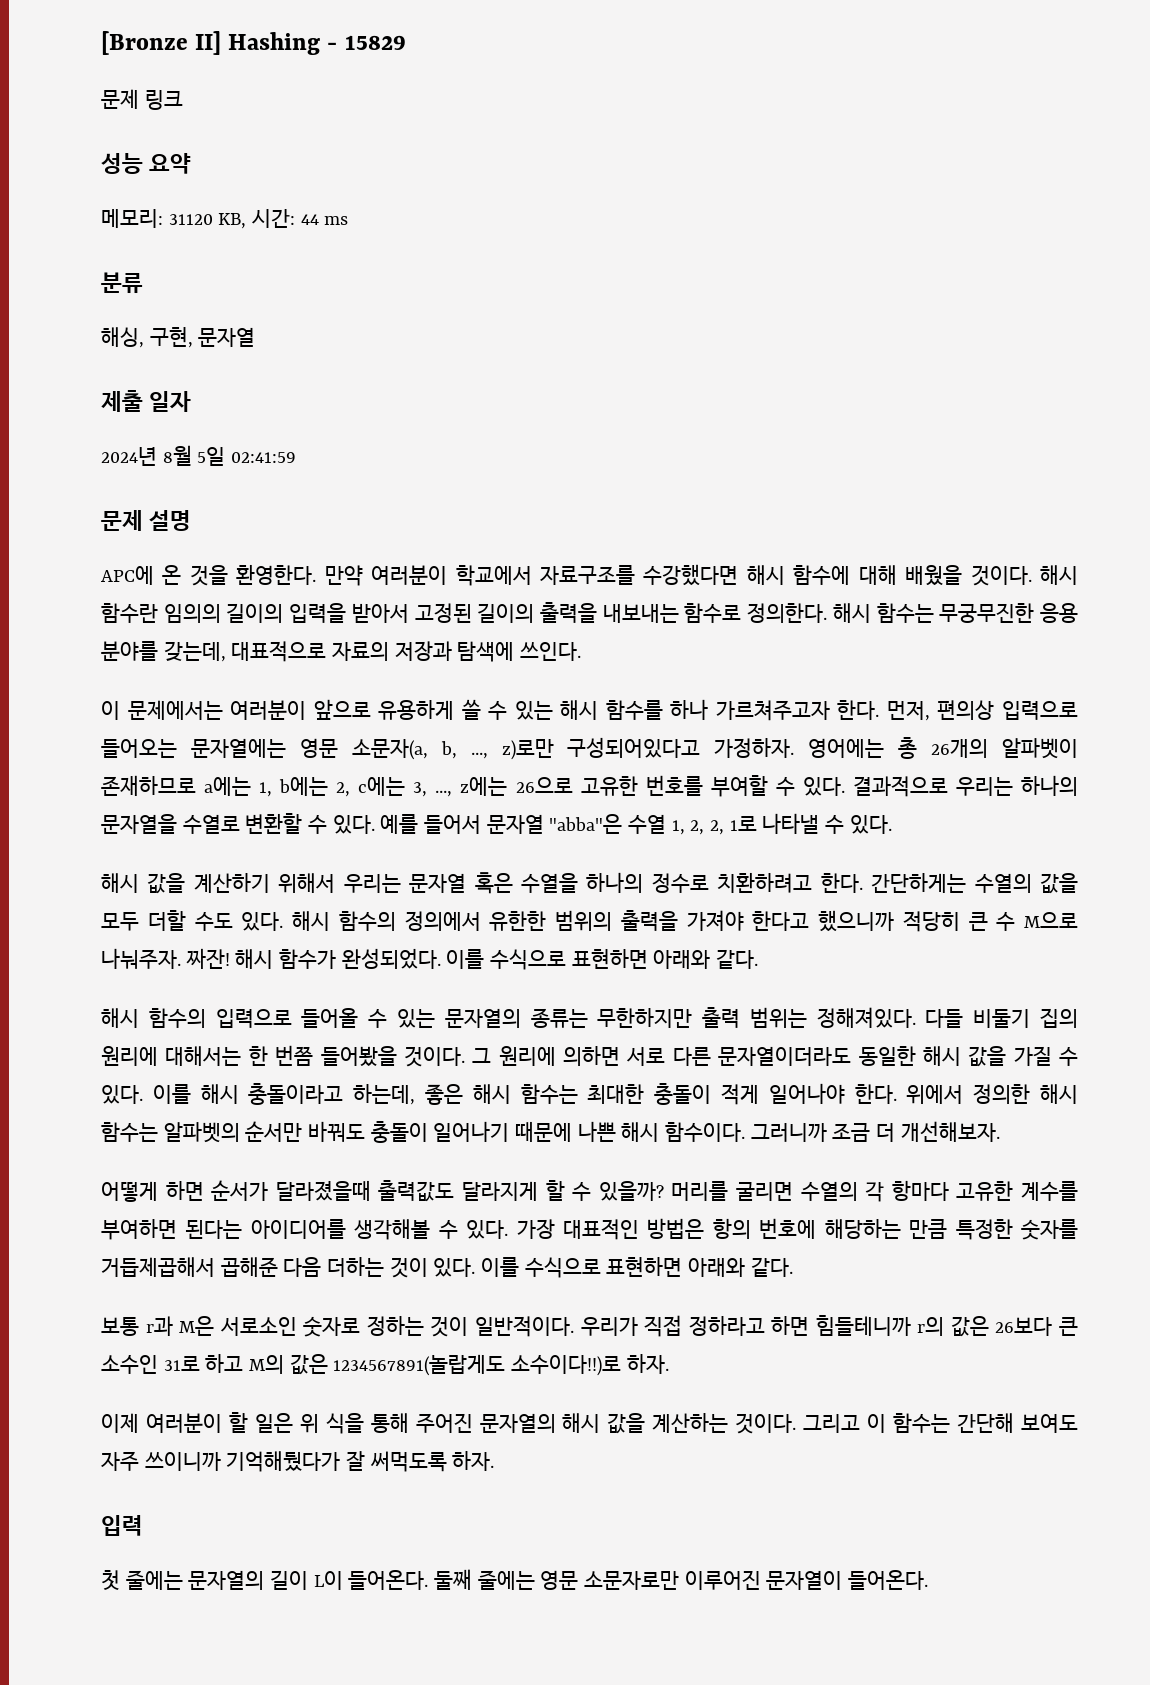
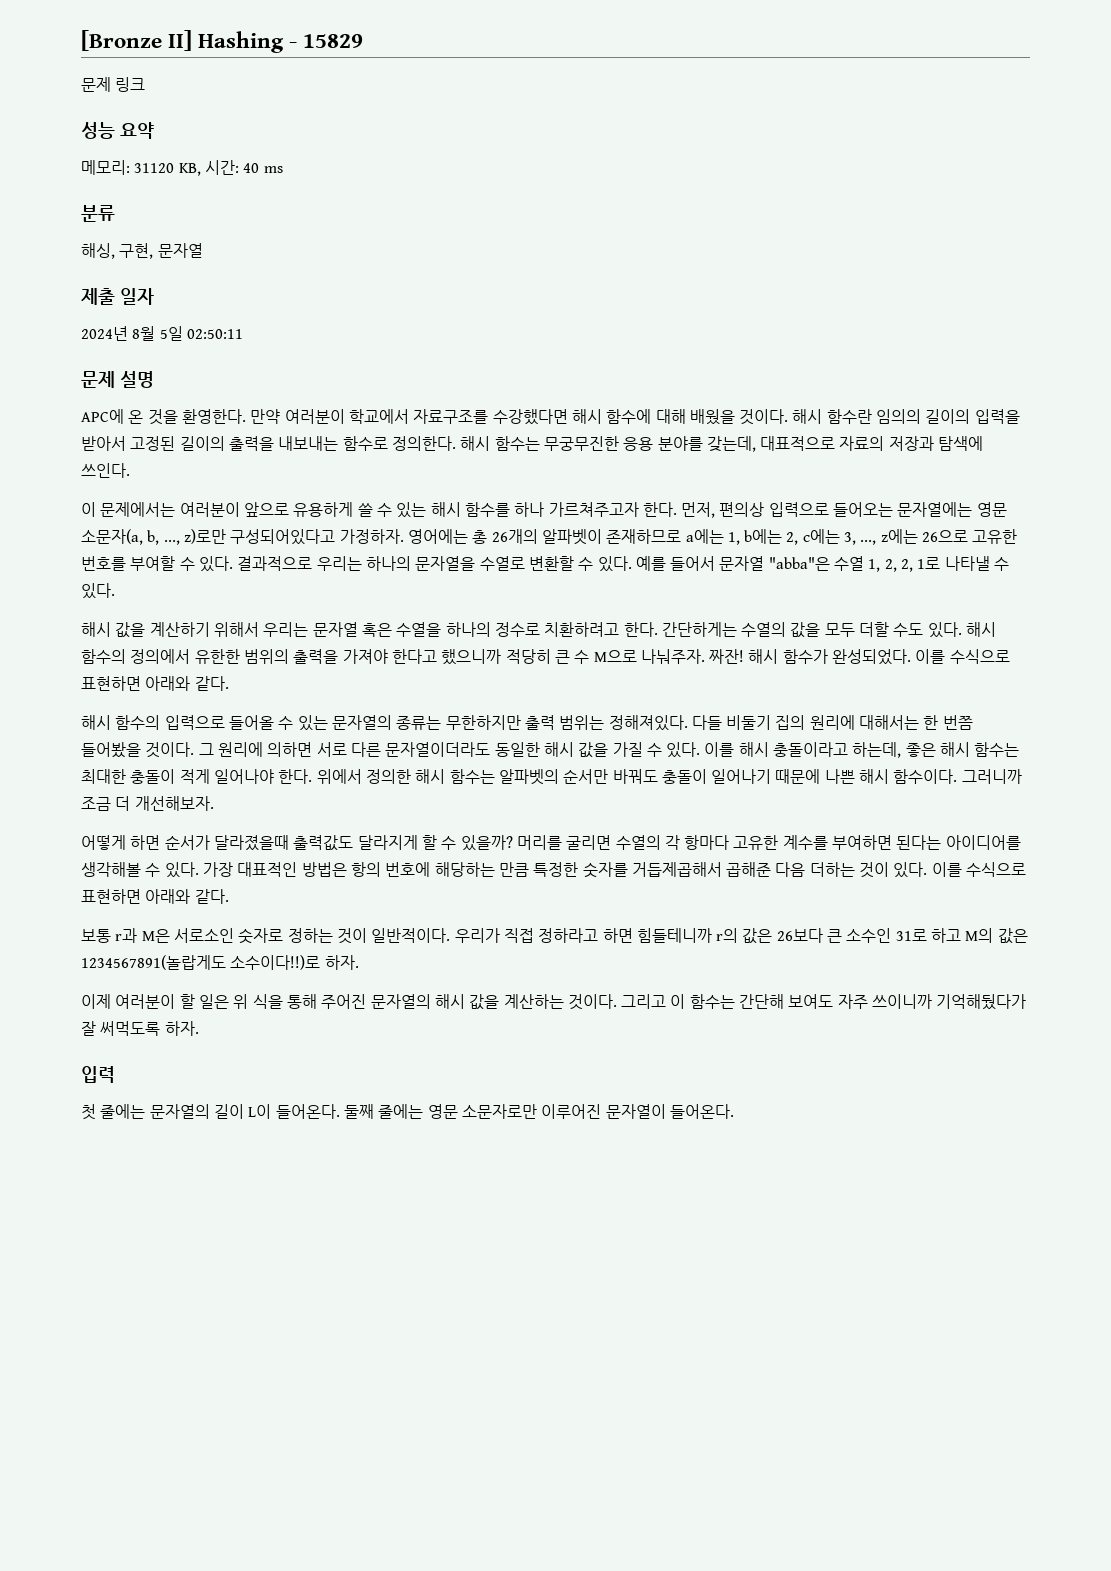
- 메모리: 31120 KB, 시간: 44 ms
+ 메모리: 31120 KB, 시간: 40 ms
- 2024년 8월 5일 02:41:59
+ 2024년 8월 5일 02:50:11

